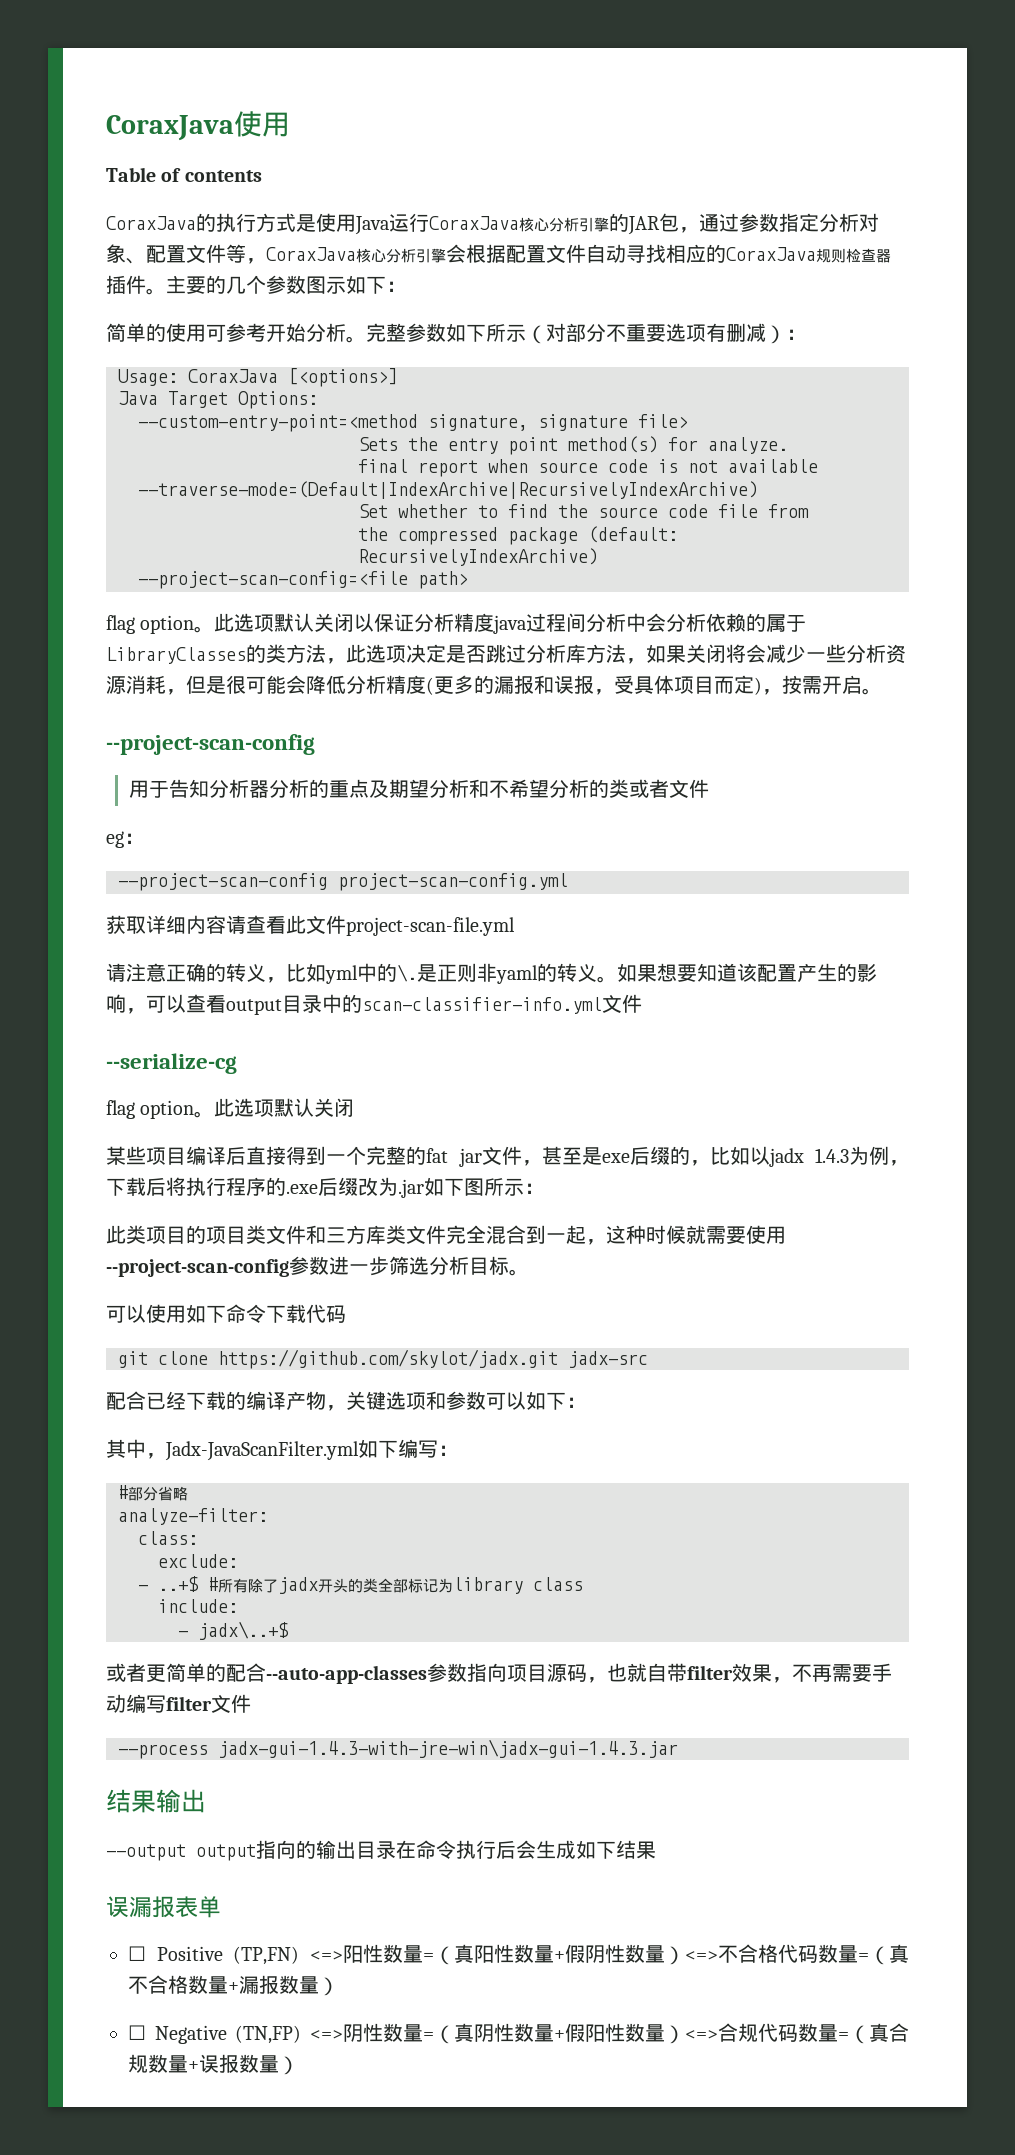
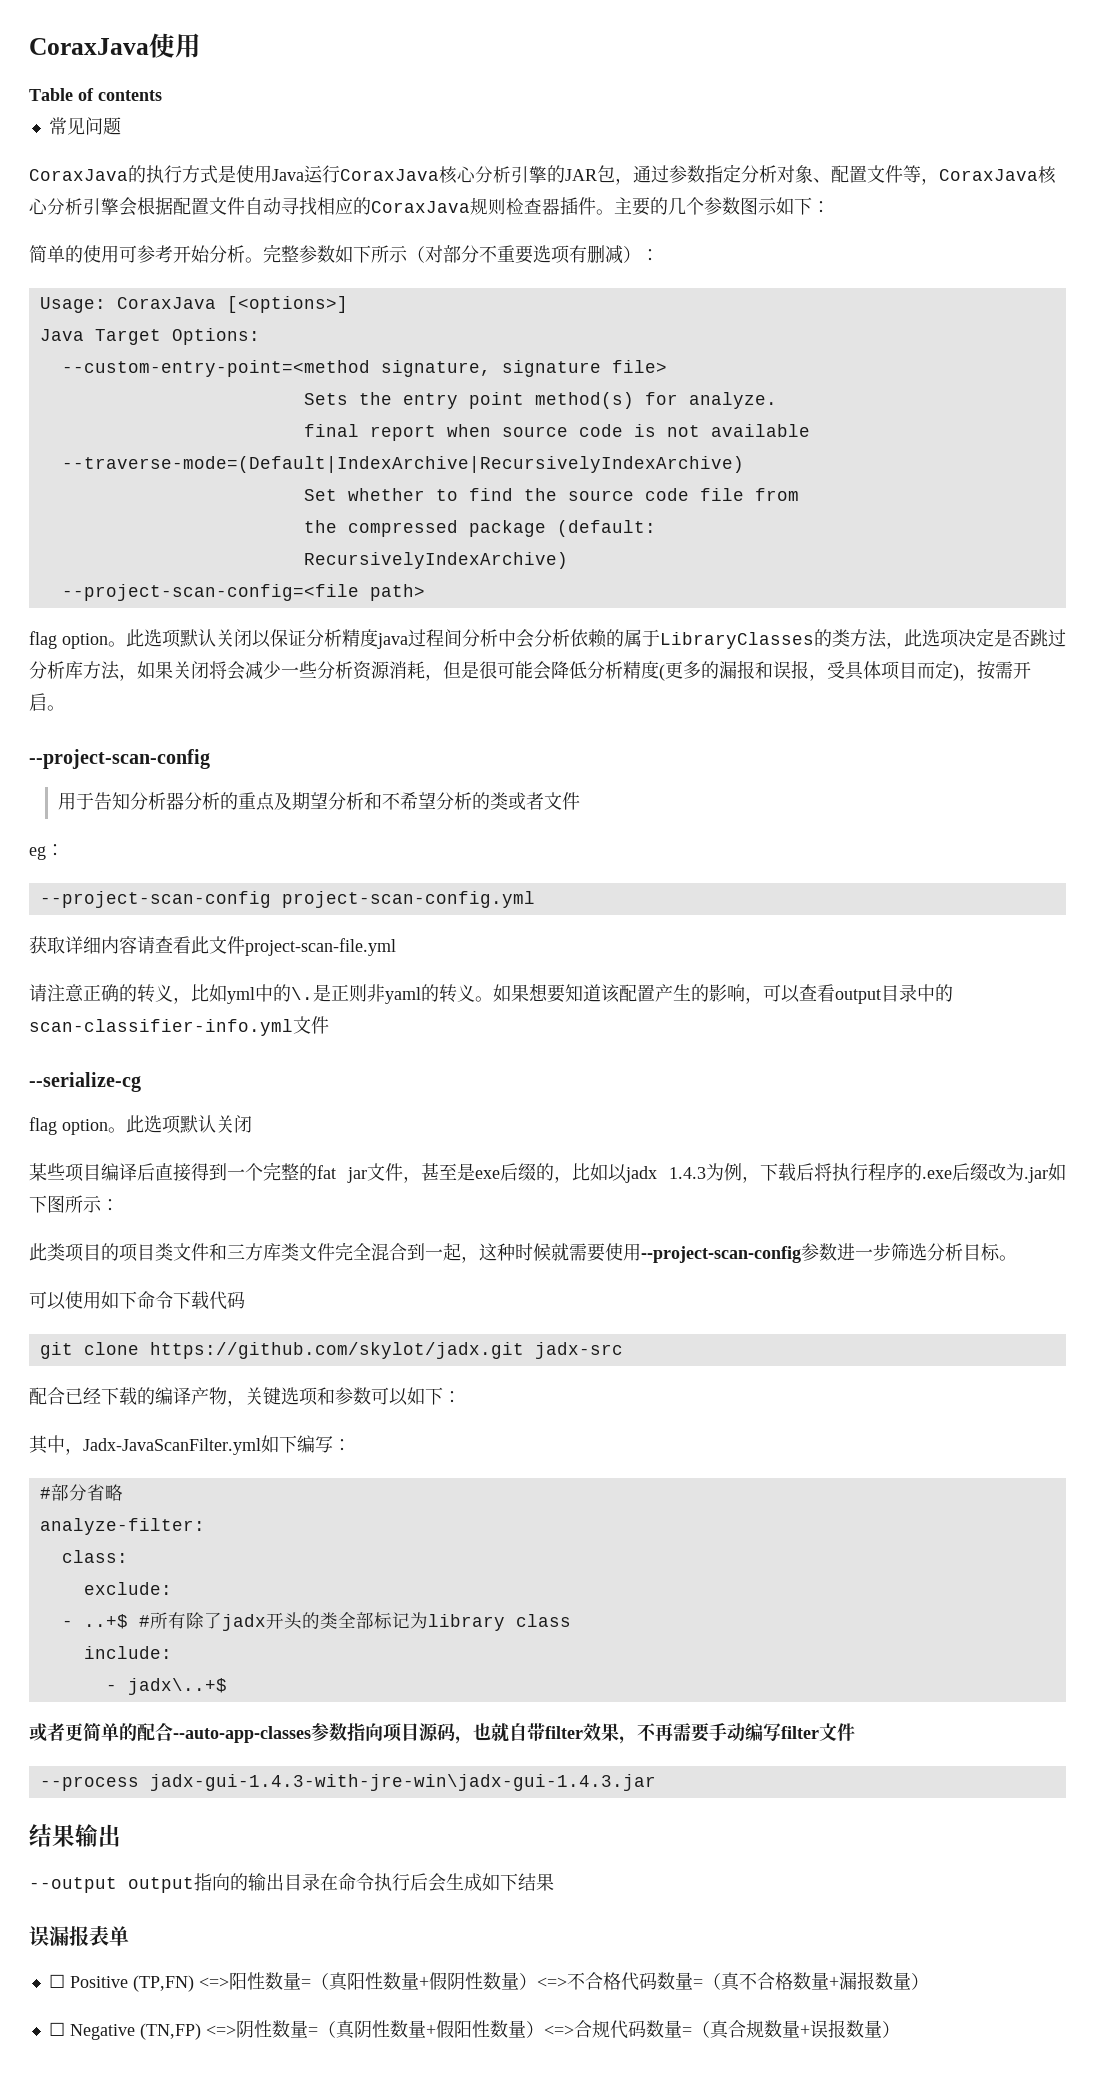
+ 常见问题

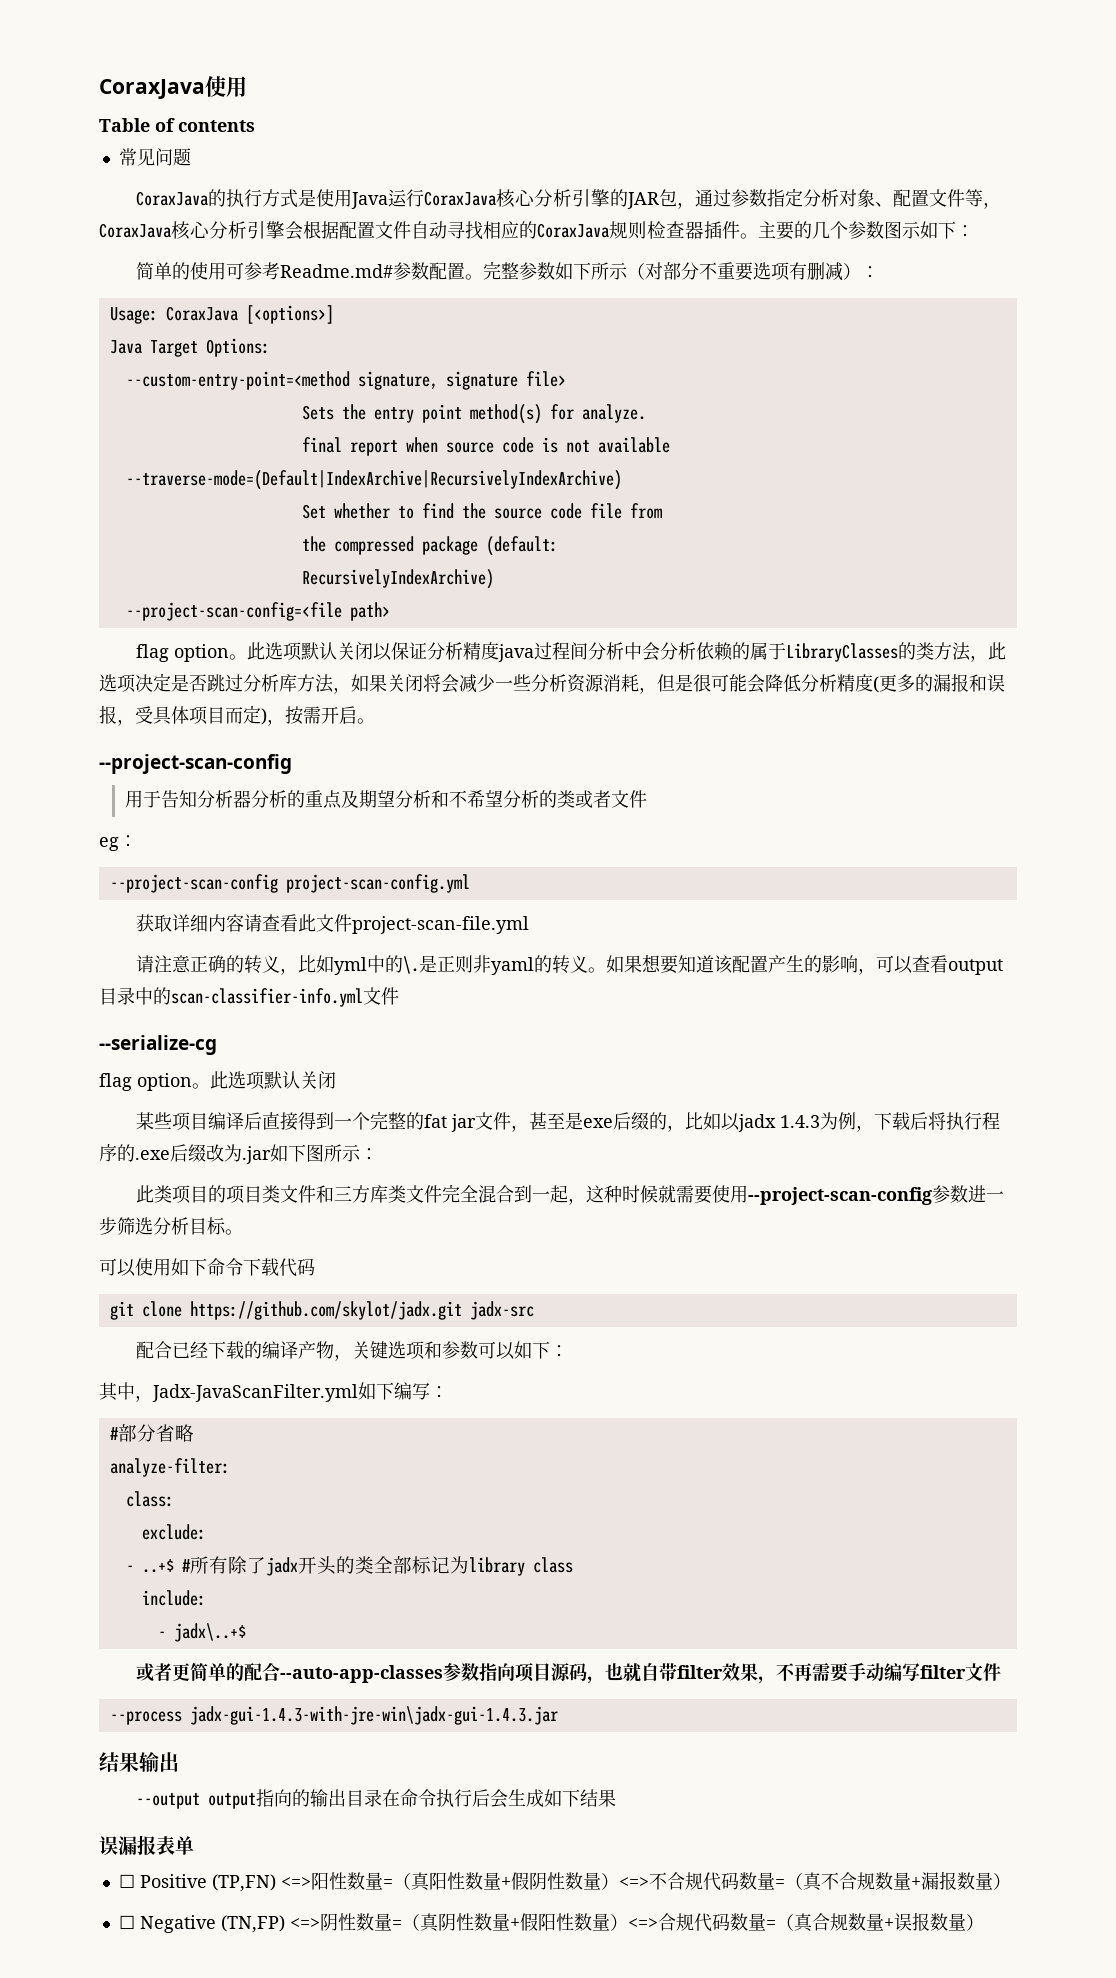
- 简单的使用可参考开始分析。
+ 简单的使用可参考Readme.md#参数配置。
- ☐ Positive (TP,FN) <=>阳性数量=（真阳性数量+假阴性数量）<=>不合格代码数量=（真不合格数量+漏报数量）
+ ☐ Positive (TP,FN) <=>阳性数量=（真阳性数量+假阴性数量）<=>不合规代码数量=（真不合规数量+漏报数量）

